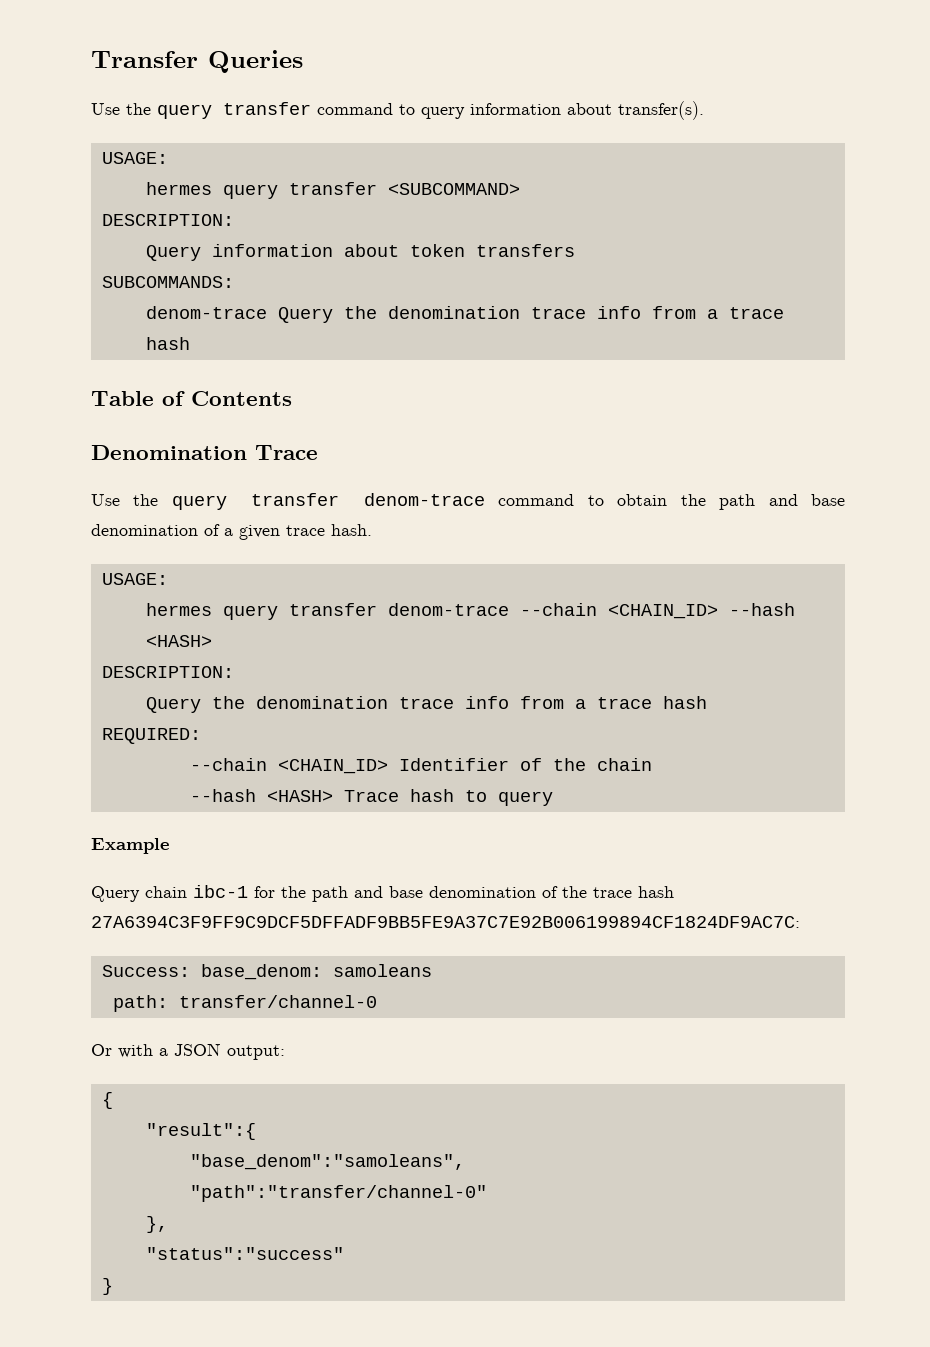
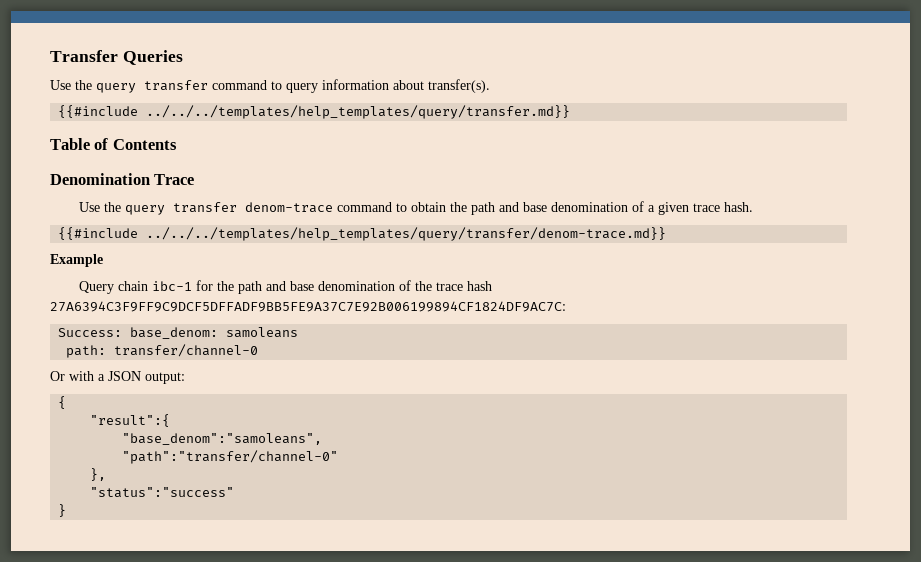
  Use the query transfer command to query information about transfer(s).
- USAGE:
- hermes query transfer <SUBCOMMAND>
- DESCRIPTION:
- Query information about token transfers
- SUBCOMMANDS:
- denom-trace Query the denomination trace info from a trace hash
+ {{#include ../../../templates/help_templates/query/transfer.md}}
  Use the query transfer denom-trace command to obtain the path and base denomination of a given trace hash.
- USAGE:
- hermes query transfer denom-trace --chain <CHAIN_ID> --hash <HASH>
- DESCRIPTION:
- Query the denomination trace info from a trace hash
- REQUIRED:
- --chain <CHAIN_ID> Identifier of the chain
- --hash <HASH> Trace hash to query
+ {{#include ../../../templates/help_templates/query/transfer/denom-trace.md}}

